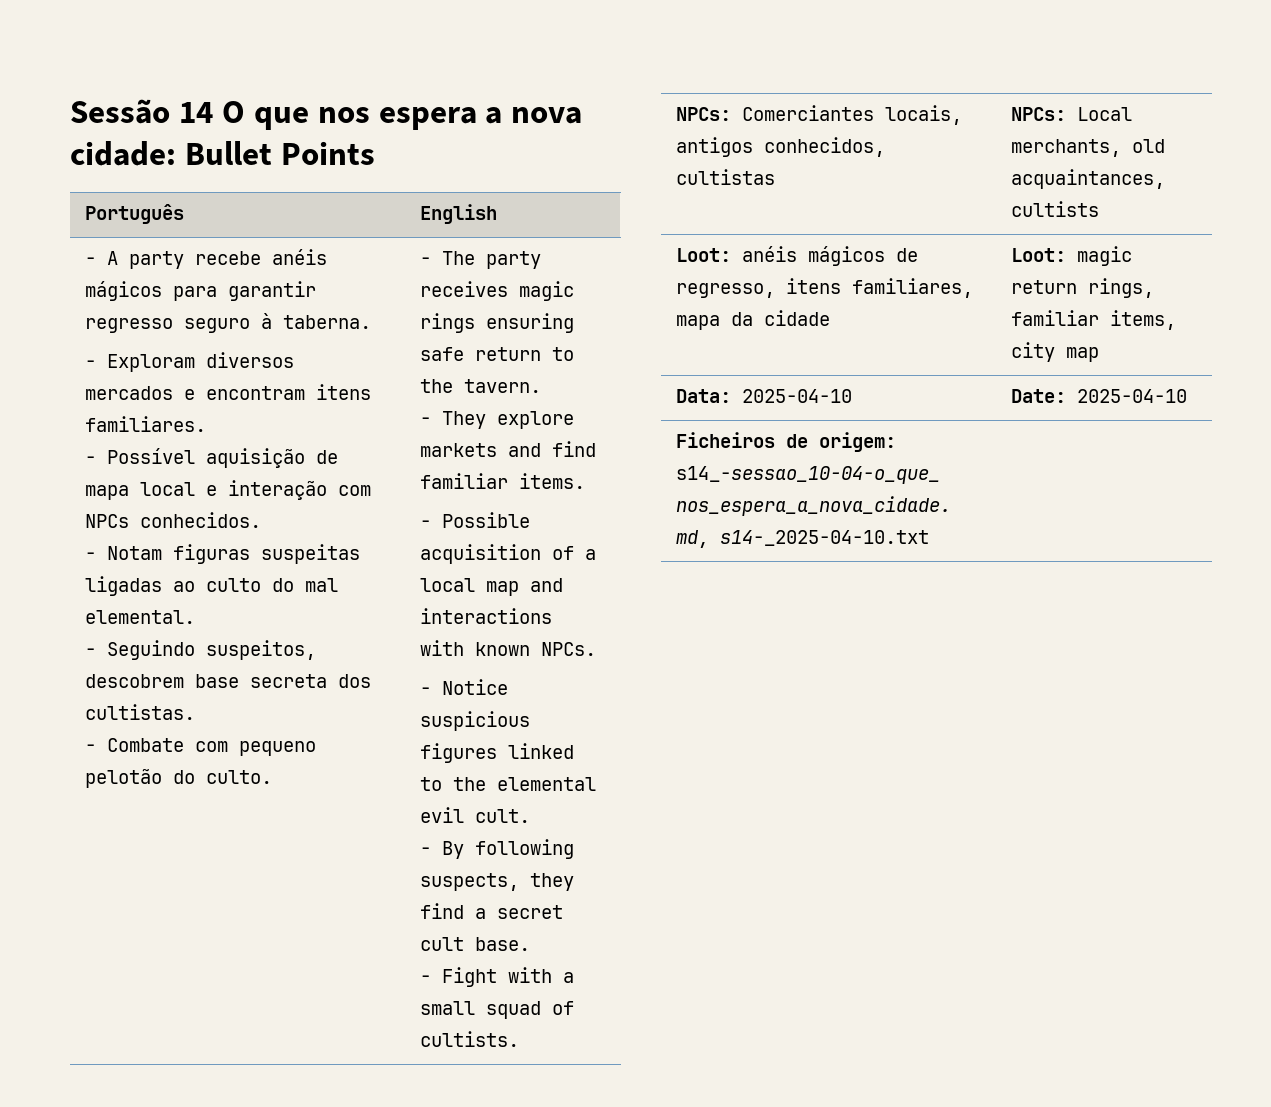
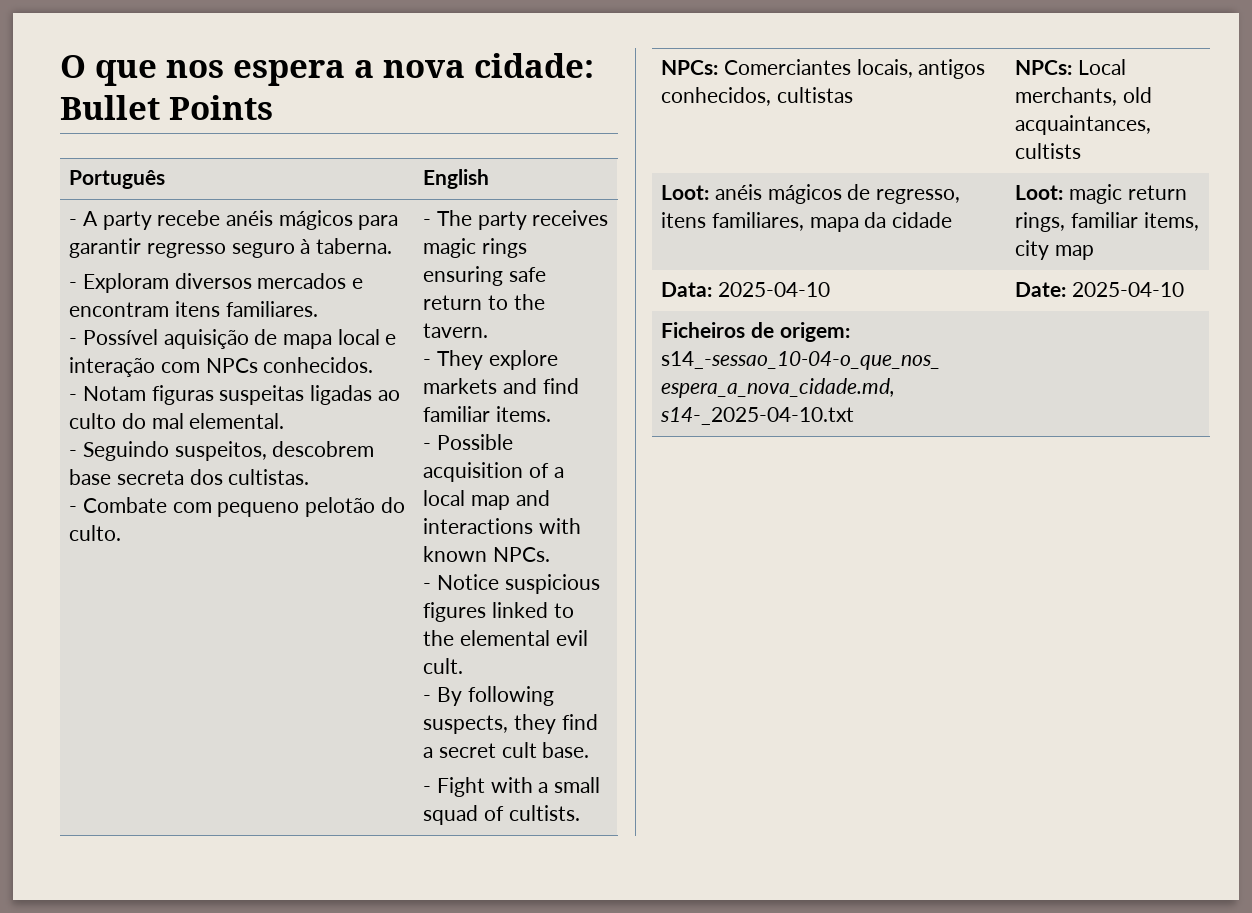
- Sessão 14 O que nos espera a nova cidade: Bullet Points
+ O que nos espera a nova cidade: Bullet Points

